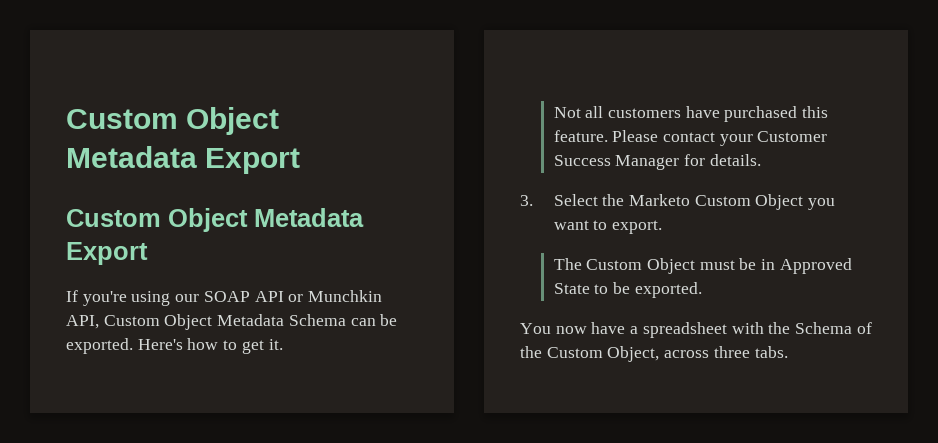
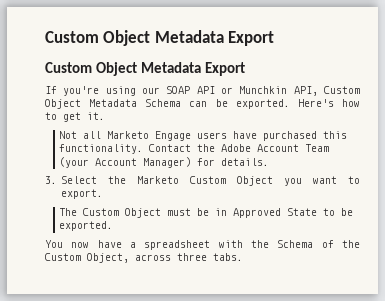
- Not all customers have purchased this feature. Please contact your Customer Success Manager for details.
+ Not all Marketo Engage users have purchased this functionality. Contact the Adobe Account Team (your Account Manager) for details.

